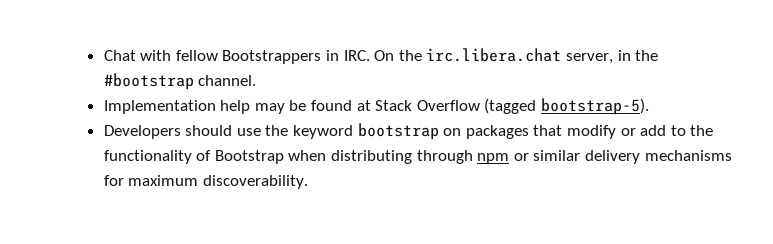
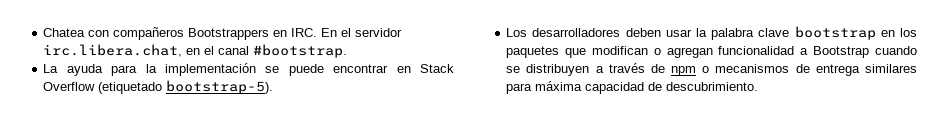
- Chat with fellow Bootstrappers in IRC. On the irc.libera.chat server, in the #bootstrap channel.
- Implementation help may be found at Stack Overflow (tagged bootstrap-5).
+ Chatea con compañeros Bootstrappers en IRC. En el servidor irc.libera.chat, en el canal #bootstrap.
+ La ayuda para la implementación se puede encontrar en Stack Overflow (etiquetado bootstrap-5).
- Developers should use the keyword bootstrap on packages that modify or add to the functionality of Bootstrap when distributing through npm or similar delivery mechanisms for maximum discoverability.
+ Los desarrolladores deben usar la palabra clave bootstrap en los paquetes que modifican o agregan funcionalidad a Bootstrap cuando se distribuyen a través de npm o mecanismos de entrega similares para máxima capacidad de descubrimiento.

